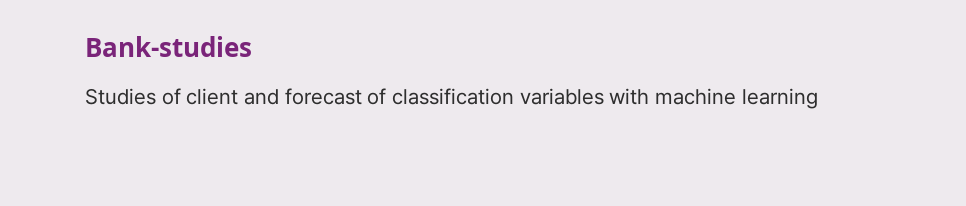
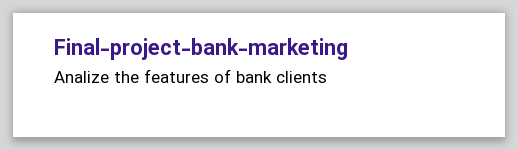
- Bank-studies
- Studies of client and forecast of classification variables with machine learning
+ Final-project-bank-marketing
+ Analize the features of bank clients

